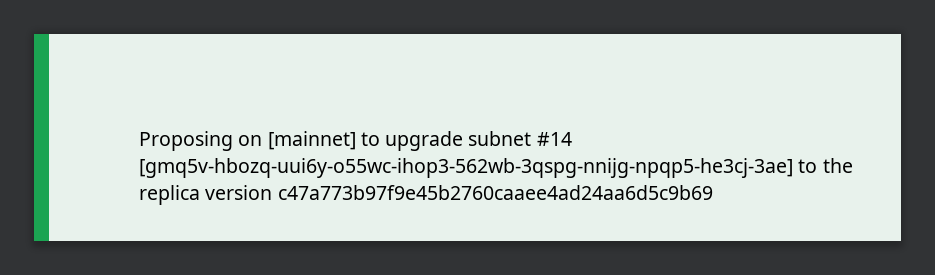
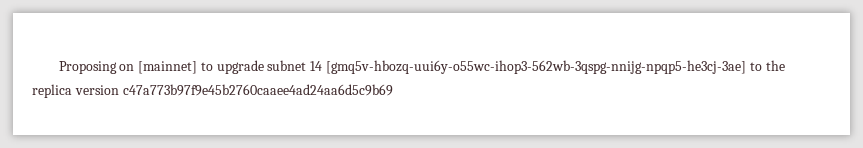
- Proposing on [mainnet] to upgrade subnet #14 [gmq5v-hbozq-uui6y-o55wc-ihop3-562wb-3qspg-nnijg-npqp5-he3cj-3ae] to the replica version c47a773b97f9e45b2760caaee4ad24aa6d5c9b69
+ Proposing on [mainnet] to upgrade subnet 14 [gmq5v-hbozq-uui6y-o55wc-ihop3-562wb-3qspg-nnijg-npqp5-he3cj-3ae] to the replica version c47a773b97f9e45b2760caaee4ad24aa6d5c9b69

